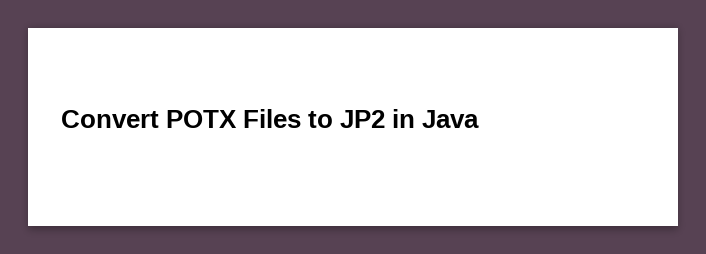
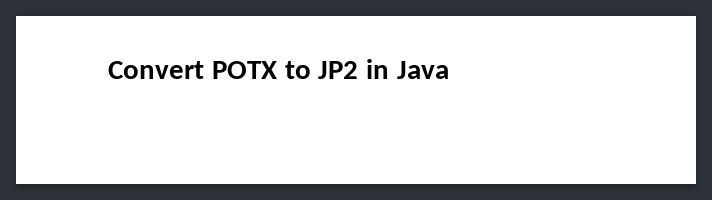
- Convert POTX Files to JP2 in Java
+ Convert POTX to JP2 in Java

